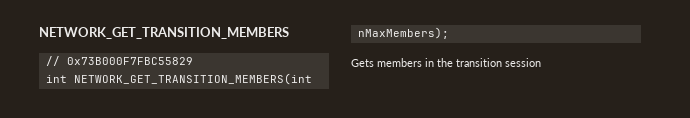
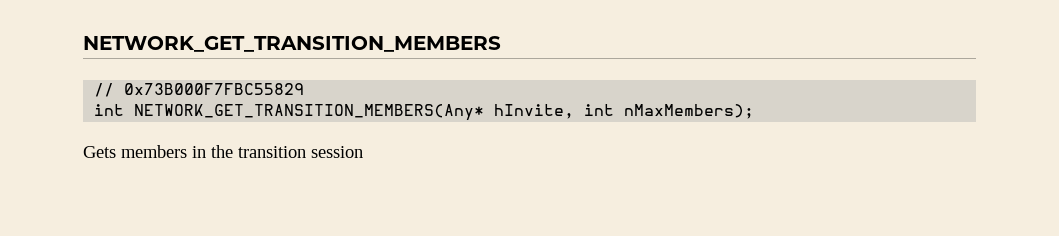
- int NETWORK_GET_TRANSITION_MEMBERS(int nMaxMembers);
+ int NETWORK_GET_TRANSITION_MEMBERS(Any* hInvite, int nMaxMembers);

